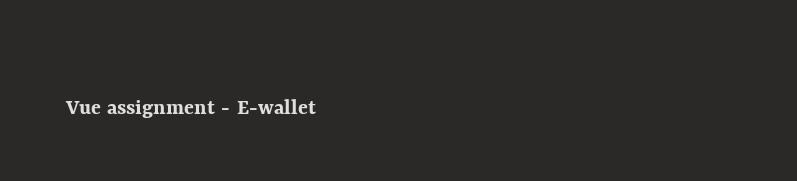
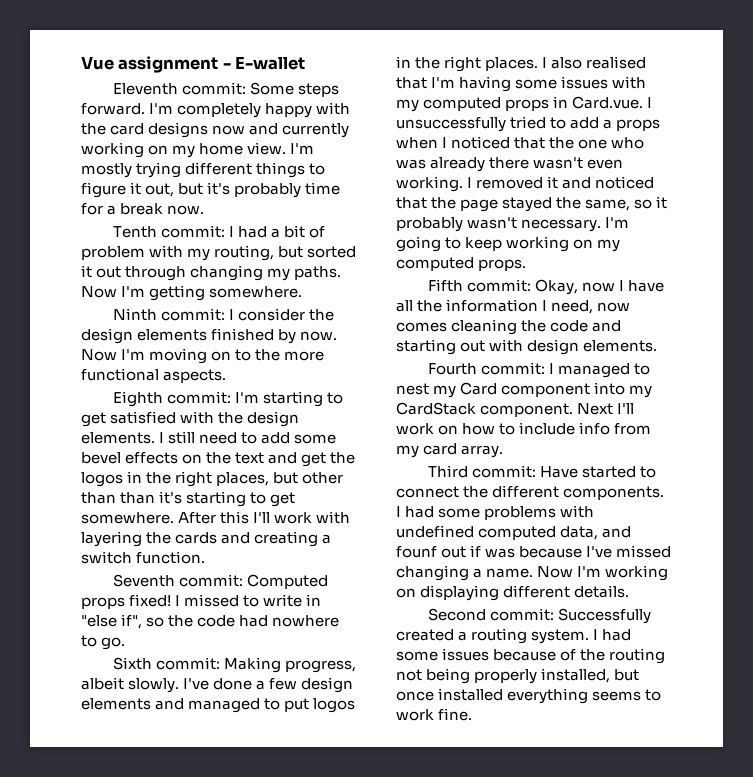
+ Eleventh commit: Some steps forward. I'm completely happy with the card designs now and currently working on my home view. I'm mostly trying different things to figure it out, but it's probably time for a break now.
+ Tenth commit: I had a bit of problem with my routing, but sorted it out through changing my paths. Now I'm getting somewhere.
+ Ninth commit: I consider the design elements finished by now. Now I'm moving on to the more functional aspects.
+ Eighth commit: I'm starting to get satisfied with the design elements. I still need to add some bevel effects on the text and get the logos in the right places, but other than than it's starting to get somewhere. After this I'll work with layering the cards and creating a switch function.
+ Seventh commit: Computed props fixed! I missed to write in "else if", so the code had nowhere to go.
+ Sixth commit: Making progress, albeit slowly. I've done a few design elements and managed to put logos in the right places. I also realised that I'm having some issues with my computed props in Card.vue. I unsuccessfully tried to add a props when I noticed that the one who was already there wasn't even working. I removed it and noticed that the page stayed the same, so it probably wasn't necessary. I'm going to keep working on my computed props.
+ Fifth commit: Okay, now I have all the information I need, now comes cleaning the code and starting out with design elements.
+ Fourth commit: I managed to nest my Card component into my CardStack component. Next I'll work on how to include info from my card array.
+ Third commit: Have started to connect the different components. I had some problems with undefined computed data, and founf out if was because I've missed changing a name. Now I'm working on displaying different details.
+ Second commit: Successfully created a routing system. I had some issues because of the routing not being properly installed, but once installed everything seems to work fine.

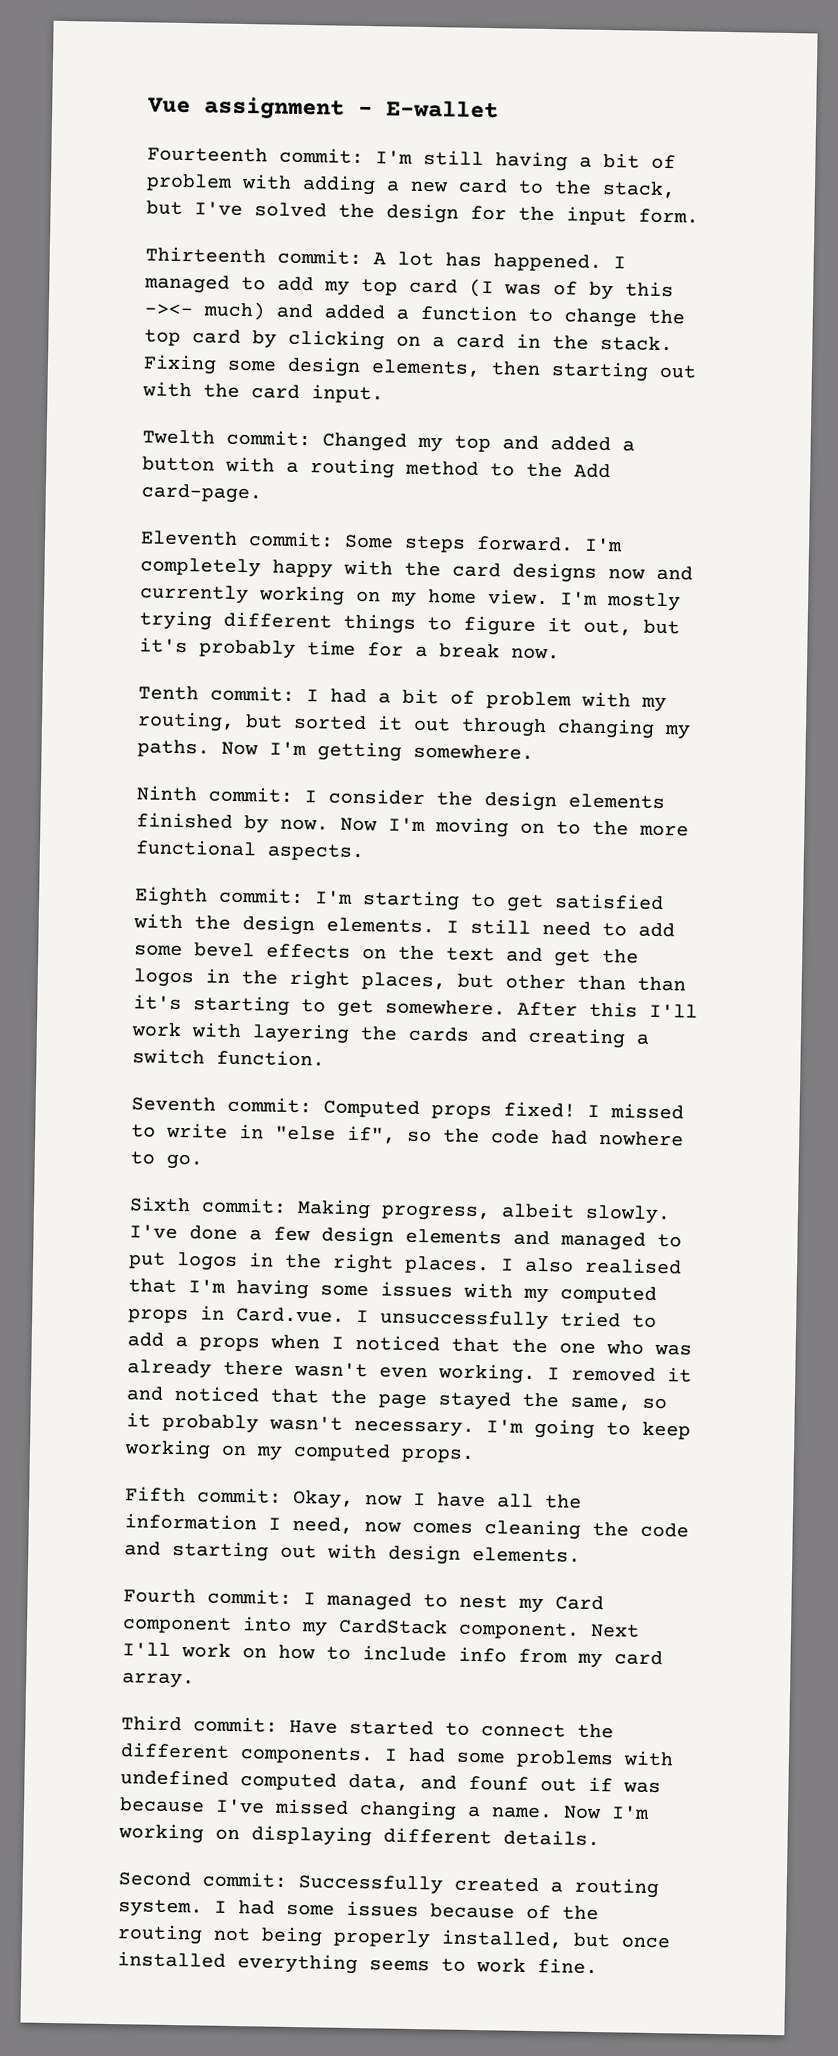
+ Fourteenth commit: I'm still having a bit of problem with adding a new card to the stack, but I've solved the design for the input form.
+ Thirteenth commit: A lot has happened. I managed to add my top card (I was of by this -><- much) and added a function to change the top card by clicking on a card in the stack. Fixing some design elements, then starting out with the card input.
+ Twelth commit: Changed my top and added a button with a routing method to the Add card-page.

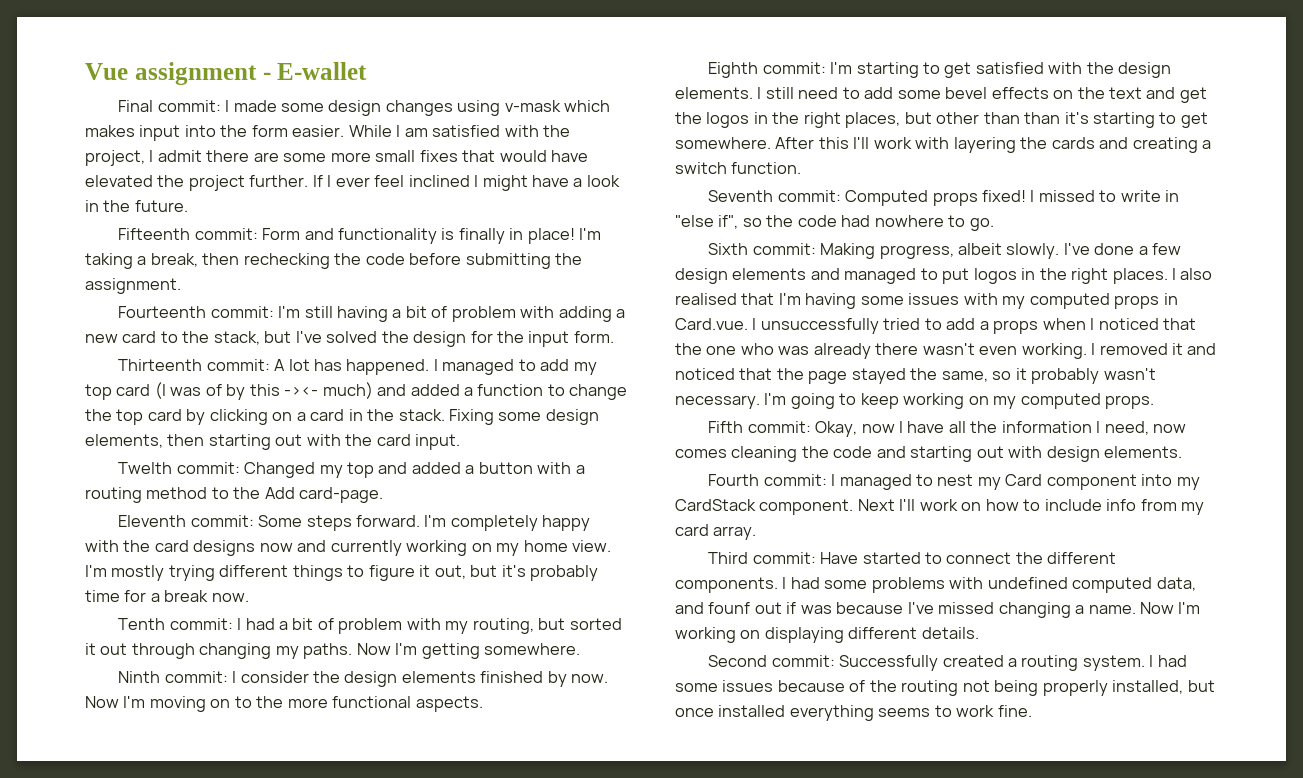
+ Final commit: I made some design changes using v-mask which makes input into the form easier. While I am satisfied with the project, I admit there are some more small fixes that would have elevated the project further. If I ever feel inclined I might have a look in the future.
+ Fifteenth commit: Form and functionality is finally in place! I'm taking a break, then rechecking the code before submitting the assignment.

